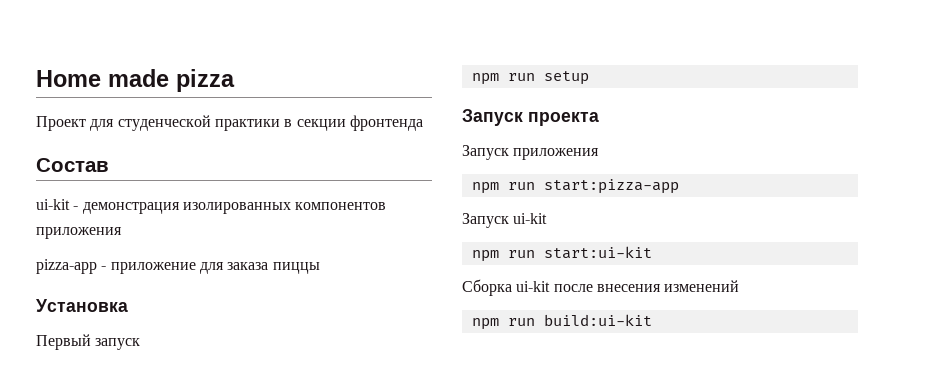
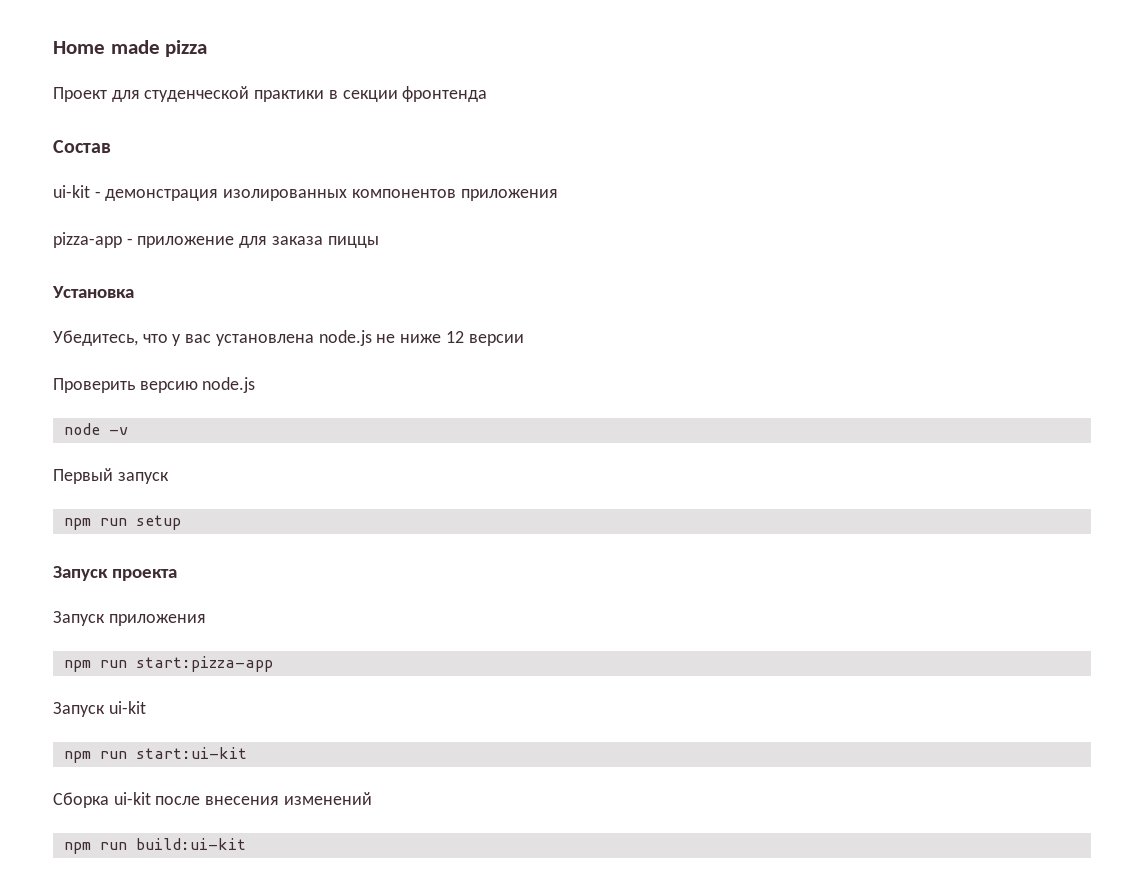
+ Убедитесь, что у вас установлена node.js не ниже 12 версии
+ Проверить версию node.js
+ node -v

